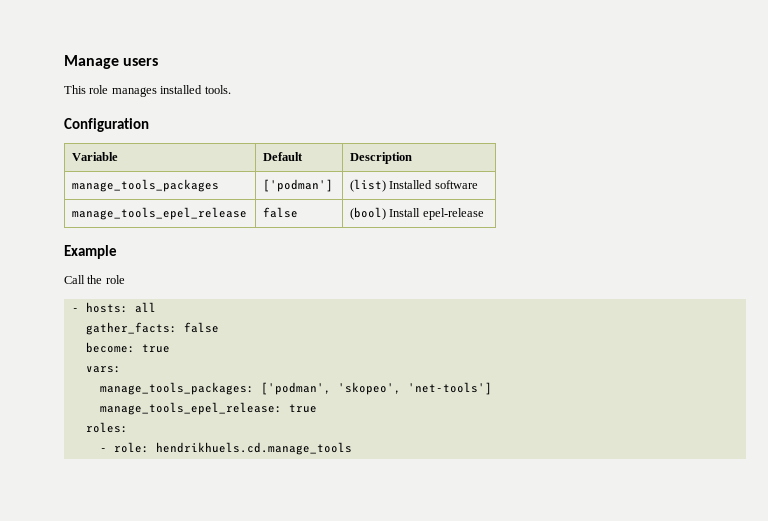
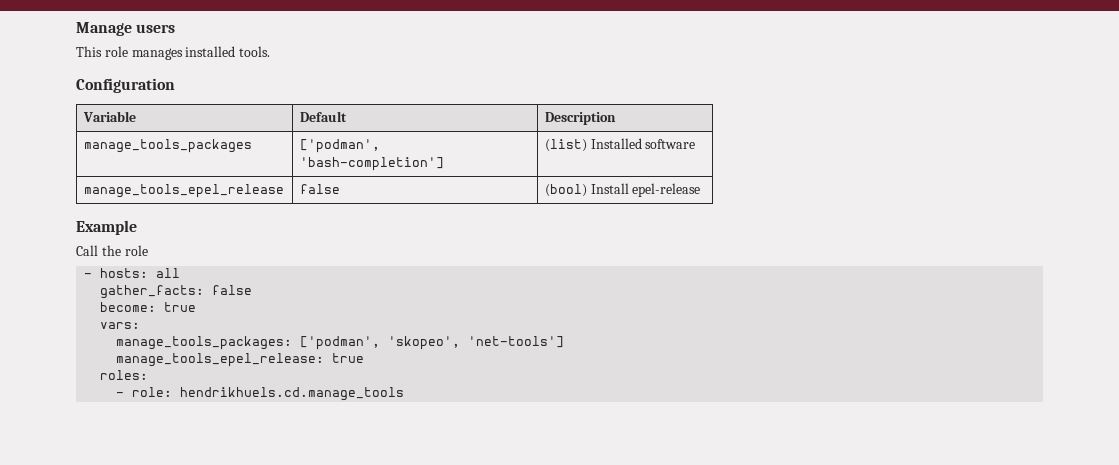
- manage_tools_packages | ['podman'] | (list) Installed software
+ manage_tools_packages | ['podman', 'bash-completion'] | (list) Installed software

